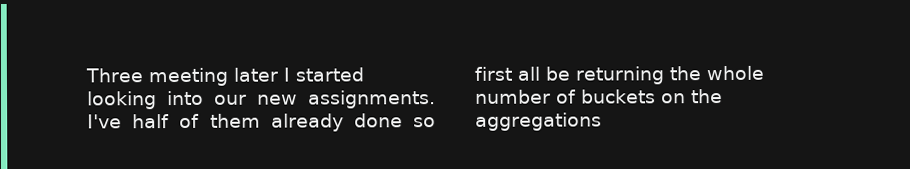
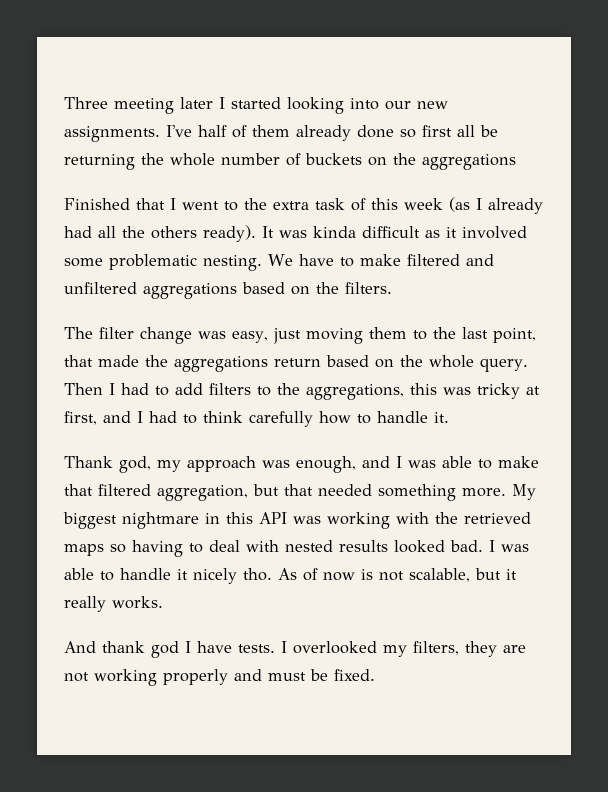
+ Finished that I went to the extra task of this week (as I already had all the others ready). It was kinda difficult as it involved some problematic nesting. We have to make filtered and unfiltered aggregations based on the filters.
+ The filter change was easy, just moving them to the last point, that made the aggregations return based on the whole query. Then I had to add filters to the aggregations, this was tricky at first, and I had to think carefully how to handle it.
+ Thank god, my approach was enough, and I was able to make that filtered aggregation, but that needed something more. My biggest nightmare in this API was working with the retrieved maps so having to deal with nested results looked bad. I was able to handle it nicely tho. As of now is not scalable, but it really works.
+ And thank god I have tests. I overlooked my filters, they are not working properly and must be fixed.

